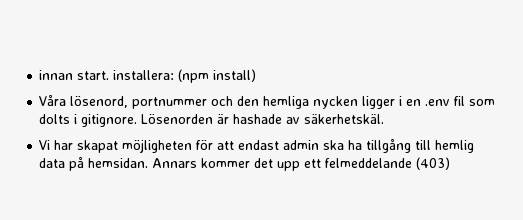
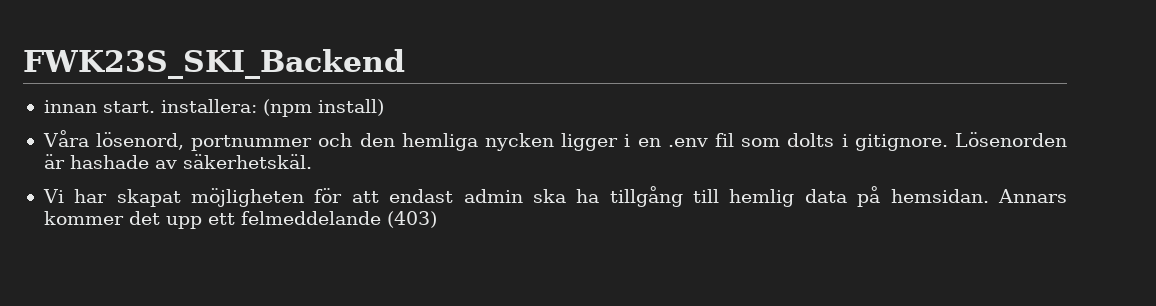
+ FWK23S_SKI_Backend

